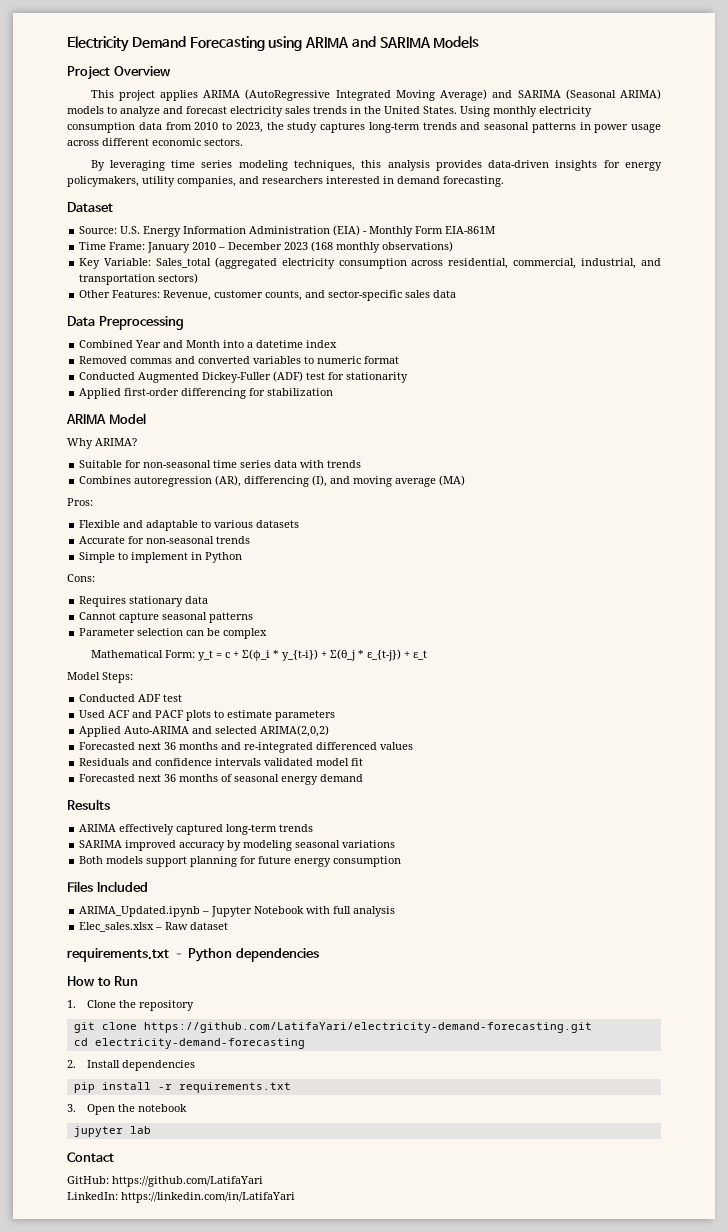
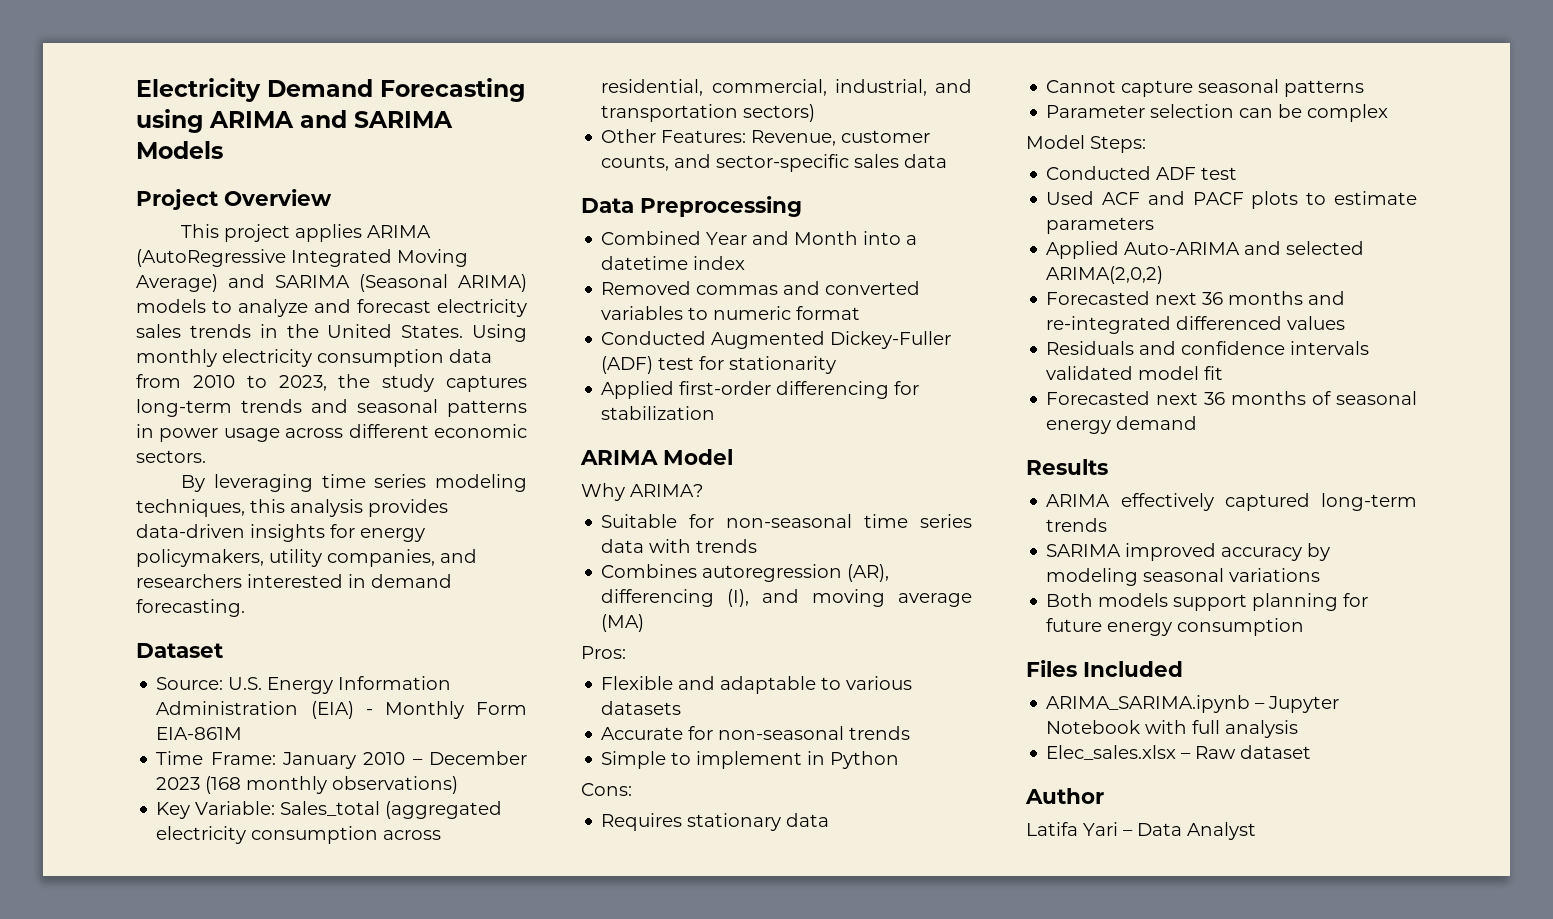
- Mathematical Form: y_t = c + Σ(ϕ_i * y_{t-i}) + Σ(θ_j * ε_{t-j}) + ε_t
- ARIMA_Updated.ipynb – Jupyter Notebook with full analysis
+ ARIMA_SARIMA.ipynb – Jupyter Notebook with full analysis
- requirements.txt – Python dependencies
- How to Run
- 1. Clone the repository
- git clone https://github.com/LatifaYari/electricity-demand-forecasting.git
- cd electricity-demand-forecasting
- 2. Install dependencies
- pip install -r requirements.txt
- 3. Open the notebook
- jupyter lab
- Contact
- GitHub: https://github.com/LatifaYari
- LinkedIn: https://linkedin.com/in/LatifaYari
+ Author
+ Latifa Yari – Data Analyst

